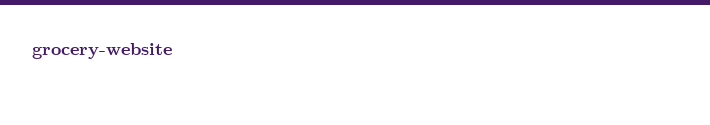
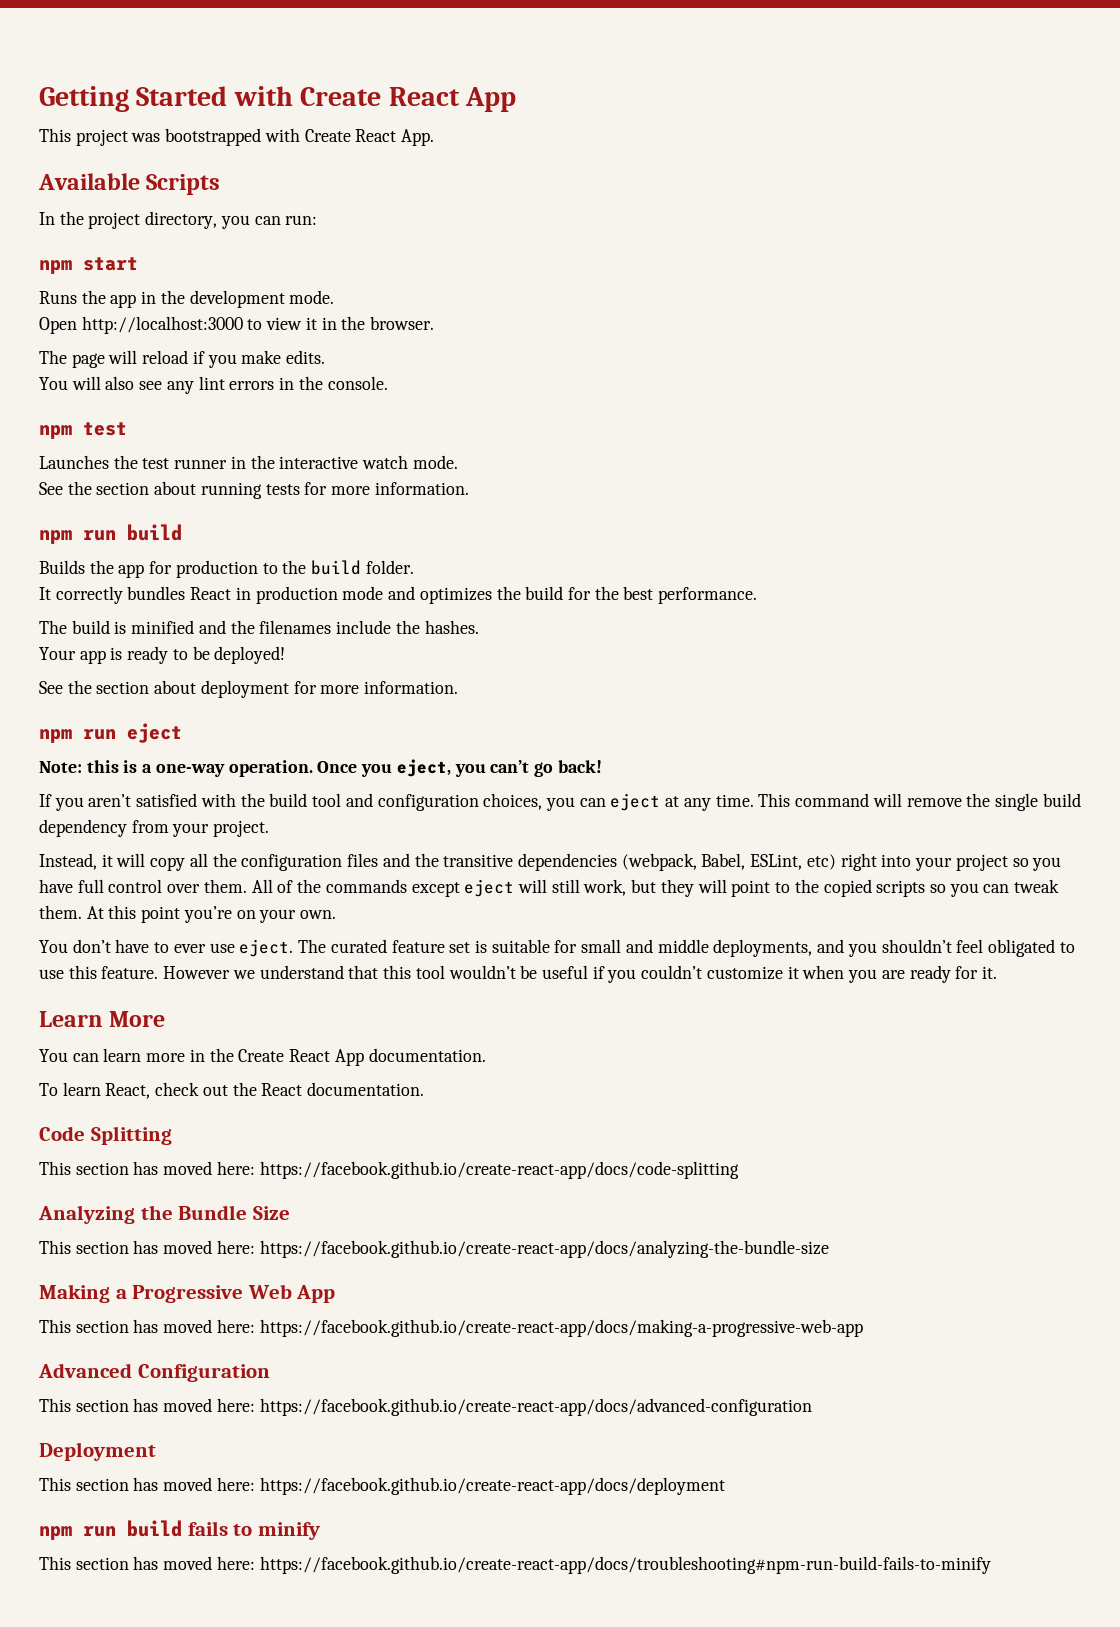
- grocery-website
+ Getting Started with Create React App
+ This project was bootstrapped with Create React App.
+ Available Scripts
+ In the project directory, you can run:
+ npm start
+ Runs the app in the development mode.
+ Open http://localhost:3000 to view it in the browser.
+ The page will reload if you make edits.
+ You will also see any lint errors in the console.
+ npm test
+ Launches the test runner in the interactive watch mode.
+ See the section about running tests for more information.
+ npm run build
+ Builds the app for production to the build folder.
+ It correctly bundles React in production mode and optimizes the build for the best performance.
+ The build is minified and the filenames include the hashes.
+ Your app is ready to be deployed!
+ See the section about deployment for more information.
+ npm run eject
+ Note: this is a one-way operation. Once you eject, you can’t go back!
+ If you aren’t satisfied with the build tool and configuration choices, you can eject at any time. This command will remove the single build dependency from your project.
+ Instead, it will copy all the configuration files and the transitive dependencies (webpack, Babel, ESLint, etc) right into your project so you have full control over them. All of the commands except eject will still work, but they will point to the copied scripts so you can tweak them. At this point you’re on your own.
+ You don’t have to ever use eject. The curated feature set is suitable for small and middle deployments, and you shouldn’t feel obligated to use this feature. However we understand that this tool wouldn’t be useful if you couldn’t customize it when you are ready for it.
+ Learn More
+ You can learn more in the Create React App documentation.
+ To learn React, check out the React documentation.
+ Code Splitting
+ This section has moved here: https://facebook.github.io/create-react-app/docs/code-splitting
+ Analyzing the Bundle Size
+ This section has moved here: https://facebook.github.io/create-react-app/docs/analyzing-the-bundle-size
+ Making a Progressive Web App
+ This section has moved here: https://facebook.github.io/create-react-app/docs/making-a-progressive-web-app
+ Advanced Configuration
+ This section has moved here: https://facebook.github.io/create-react-app/docs/advanced-configuration
+ Deployment
+ This section has moved here: https://facebook.github.io/create-react-app/docs/deployment
+ npm run build fails to minify
+ This section has moved here: https://facebook.github.io/create-react-app/docs/troubleshooting#npm-run-build-fails-to-minify

